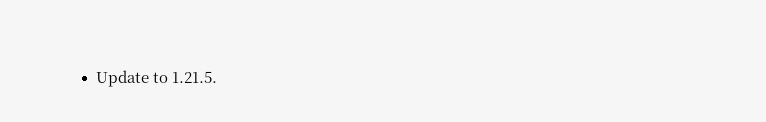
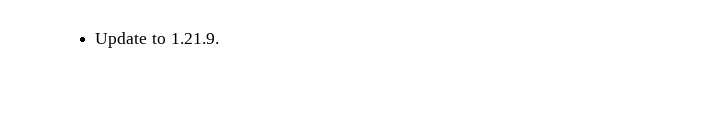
- Update to 1.21.5.
+ Update to 1.21.9.

